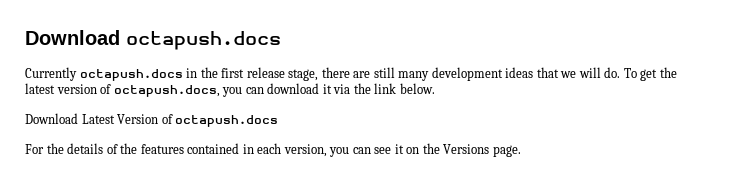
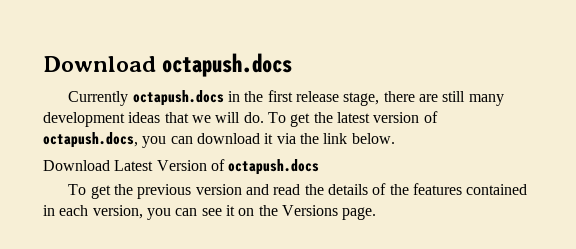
- For the details of the features contained in each version, you can see it on the Versions page.
+ To get the previous version and read the details of the features contained in each version, you can see it on the Versions page.

